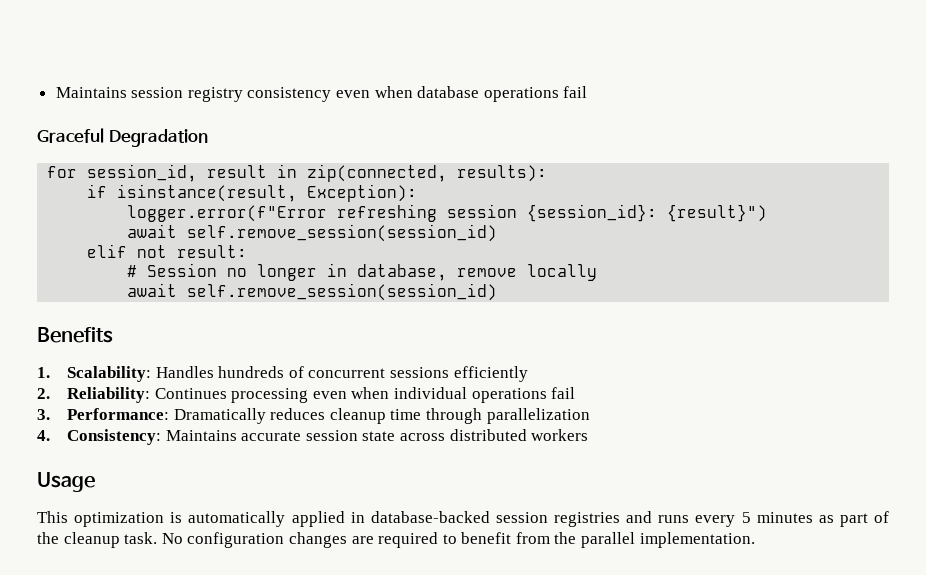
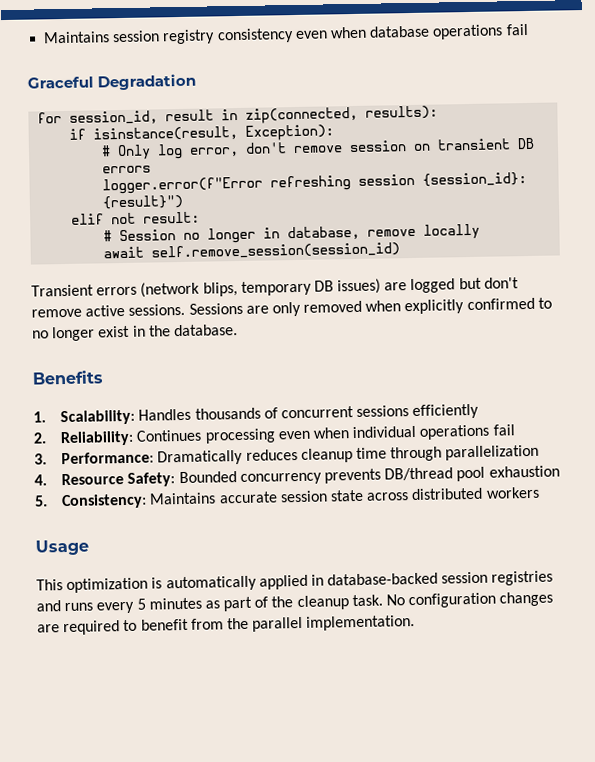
+ # Only log error, don't remove session on transient DB errors
  logger.error(f"Error refreshing session {session_id}: {result}")
- await self.remove_session(session_id)
+ Transient errors (network blips, temporary DB issues) are logged but don't remove active sessions. Sessions are only removed when explicitly confirmed to no longer exist in the database.
- 1. Scalability: Handles hundreds of concurrent sessions efficiently
+ 1. Scalability: Handles thousands of concurrent sessions efficiently
- 4. Consistency: Maintains accurate session state across distributed workers
+ 4. Resource Safety: Bounded concurrency prevents DB/thread pool exhaustion
+ 5. Consistency: Maintains accurate session state across distributed workers

